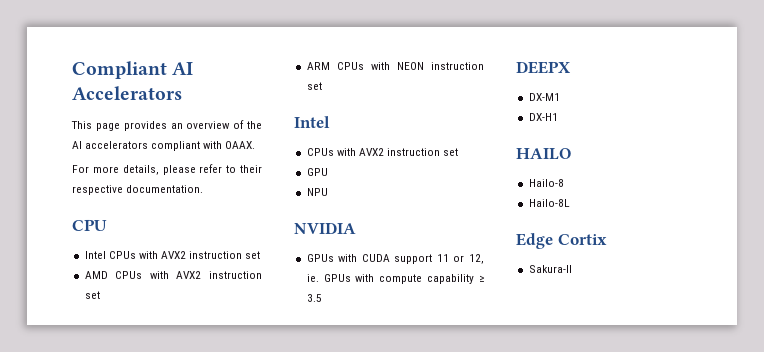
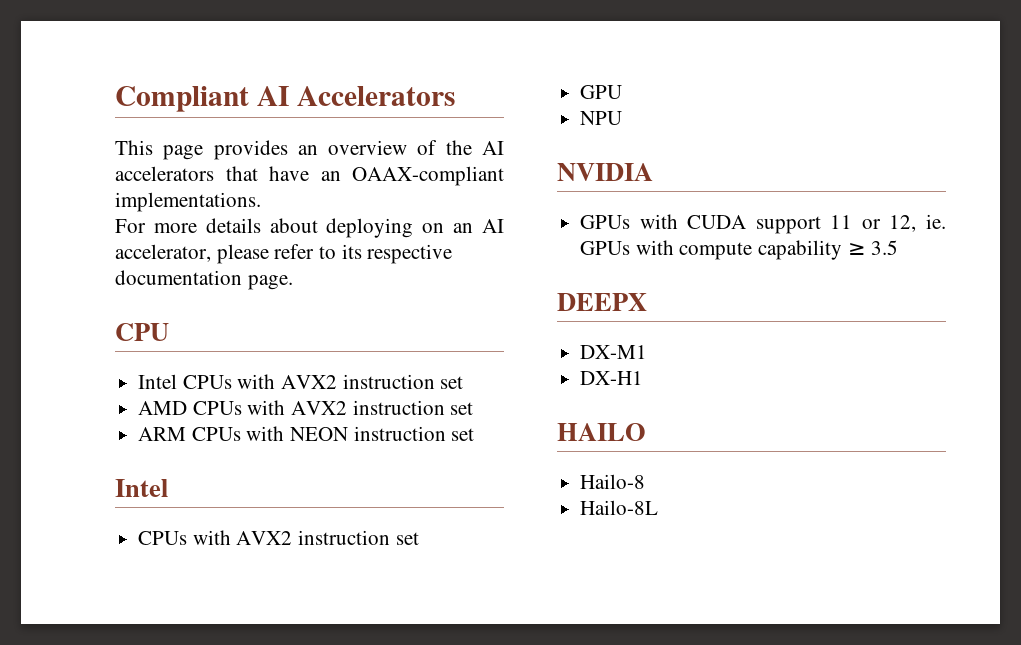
- This page provides an overview of the AI accelerators compliant with OAAX.
- For more details, please refer to their respective documentation.
+ This page provides an overview of the AI accelerators that have an OAAX-compliant implementations.
+ For more details about deploying on an AI accelerator, please refer to its respective documentation page.
- Edge Cortix
- Sakura-II

